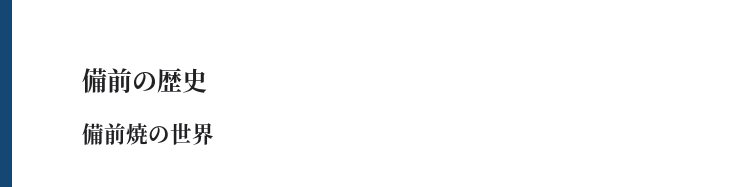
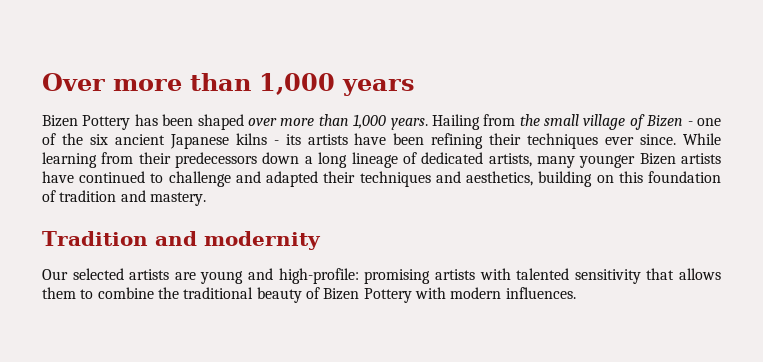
- 備前の歴史
- 備前焼の世界
+ Over more than 1,000 years
+ Bizen Pottery has been shaped over more than 1,000 years. Hailing from the small village of Bizen - one of the six ancient Japanese kilns - its artists have been refining their techniques ever since. While learning from their predecessors down a long lineage of dedicated artists, many younger Bizen artists have continued to challenge and adapted their techniques and aesthetics, building on this foundation of tradition and mastery.
+ Tradition and modernity
+ Our selected artists are young and high-profile: promising artists with talented sensitivity that allows them to combine the traditional beauty of Bizen Pottery with modern influences.

